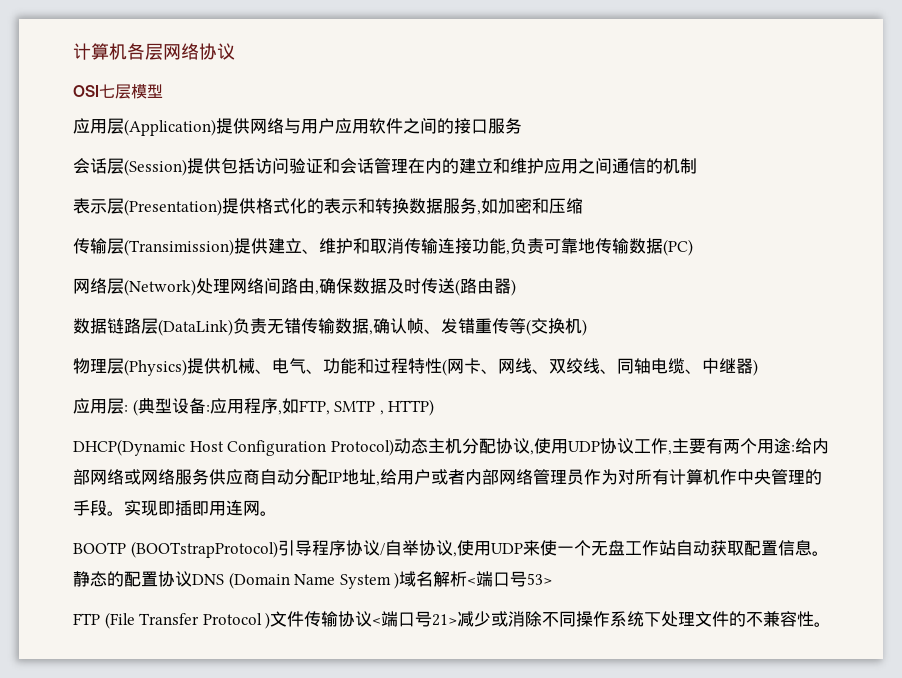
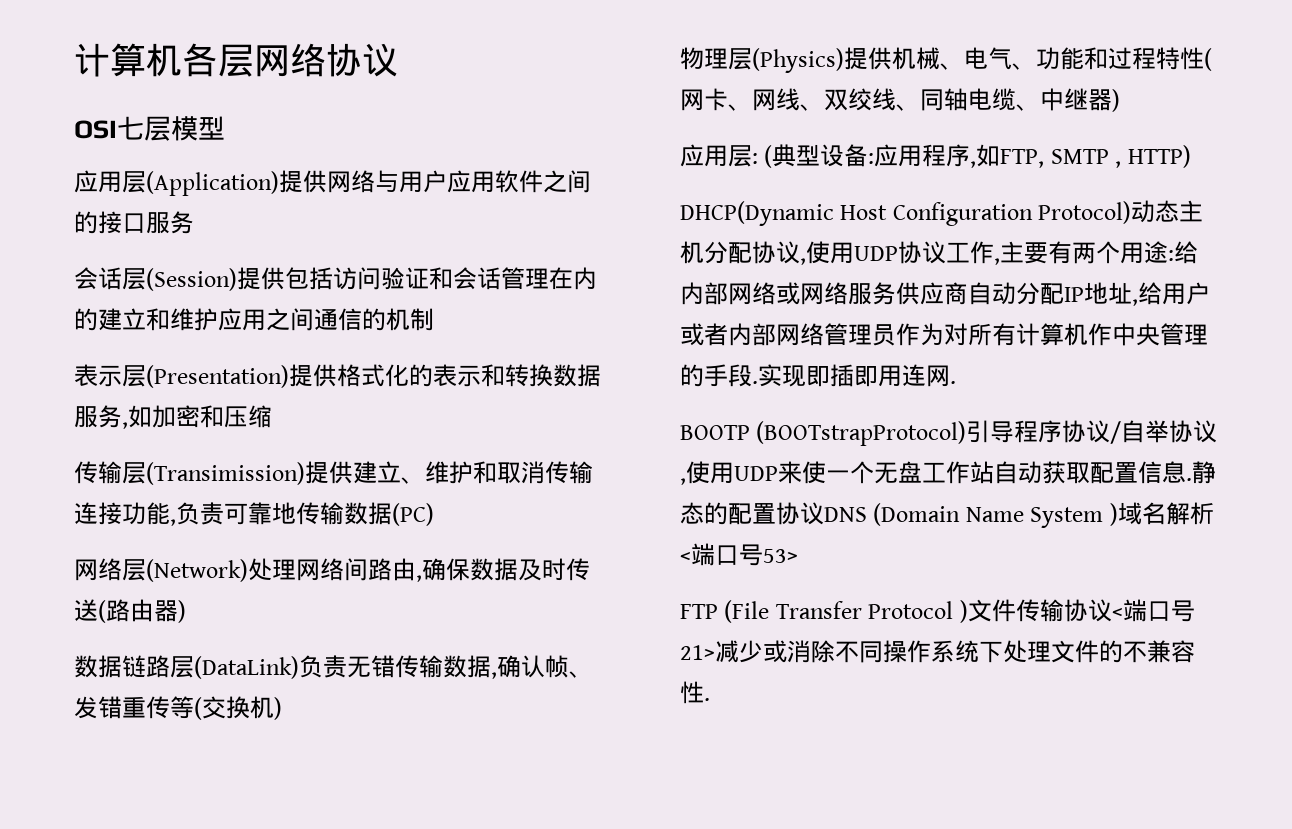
- DHCP(Dynamic Host Configuration Protocol)动态主机分配协议,使用UDP协议工作,主要有两个用途:给内部网络或网络服务供应商自动分配IP地址,给用户或者内部网络管理员作为对所有计算机作中央管理的手段。
+ DHCP(Dynamic Host Configuration Protocol)动态主机分配协议,使用UDP协议工作,主要有两个用途:给内部网络或网络服务供应商自动分配IP地址,给用户或者内部网络管理员作为对所有计算机作中央管理的手段.
- 实现即插即用连网。
+ 实现即插即用连网.
- BOOTP (BOOTstrapProtocol)引导程序协议/自举协议,使用UDP来使一个无盘工作站自动获取配置信息。
+ BOOTP (BOOTstrapProtocol)引导程序协议/自举协议,使用UDP来使一个无盘工作站自动获取配置信息.
- FTP (File Transfer Protocol )文件传输协议<端口号21>减少或消除不同操作系统下处理文件的不兼容性。
+ FTP (File Transfer Protocol )文件传输协议<端口号21>减少或消除不同操作系统下处理文件的不兼容性.

